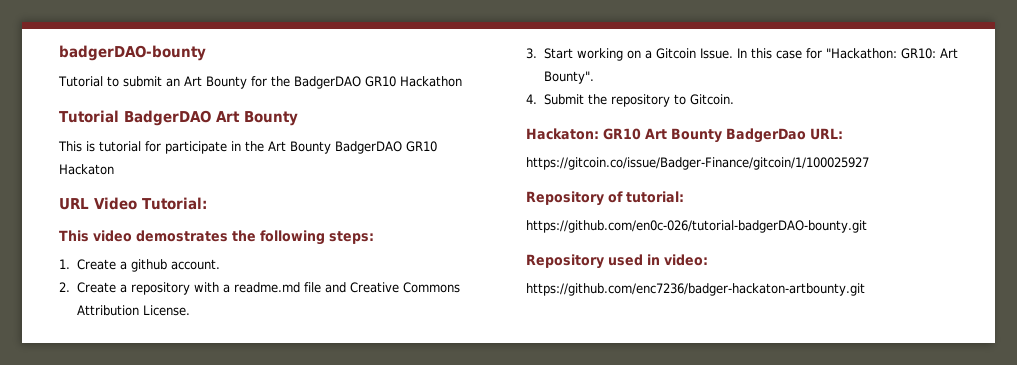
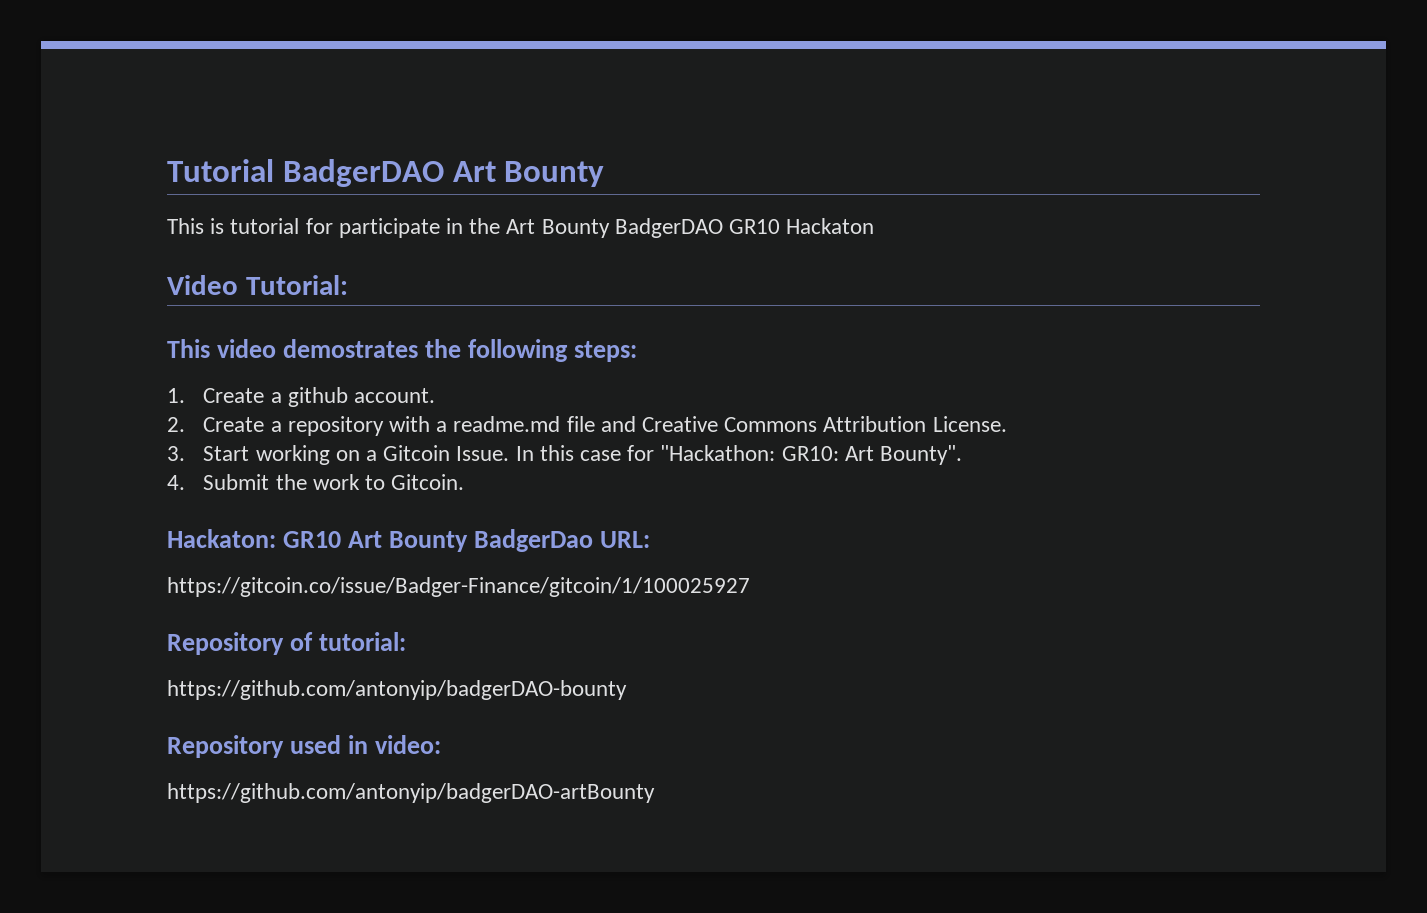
- badgerDAO-bounty
- Tutorial to submit an Art Bounty for the BadgerDAO GR10 Hackathon
- URL Video Tutorial:
+ Video Tutorial:
- 4. Submit the repository to Gitcoin.
+ 4. Submit the work to Gitcoin.
- https://github.com/en0c-026/tutorial-badgerDAO-bounty.git
+ https://github.com/antonyip/badgerDAO-bounty
- https://github.com/enc7236/badger-hackaton-artbounty.git
+ https://github.com/antonyip/badgerDAO-artBounty

